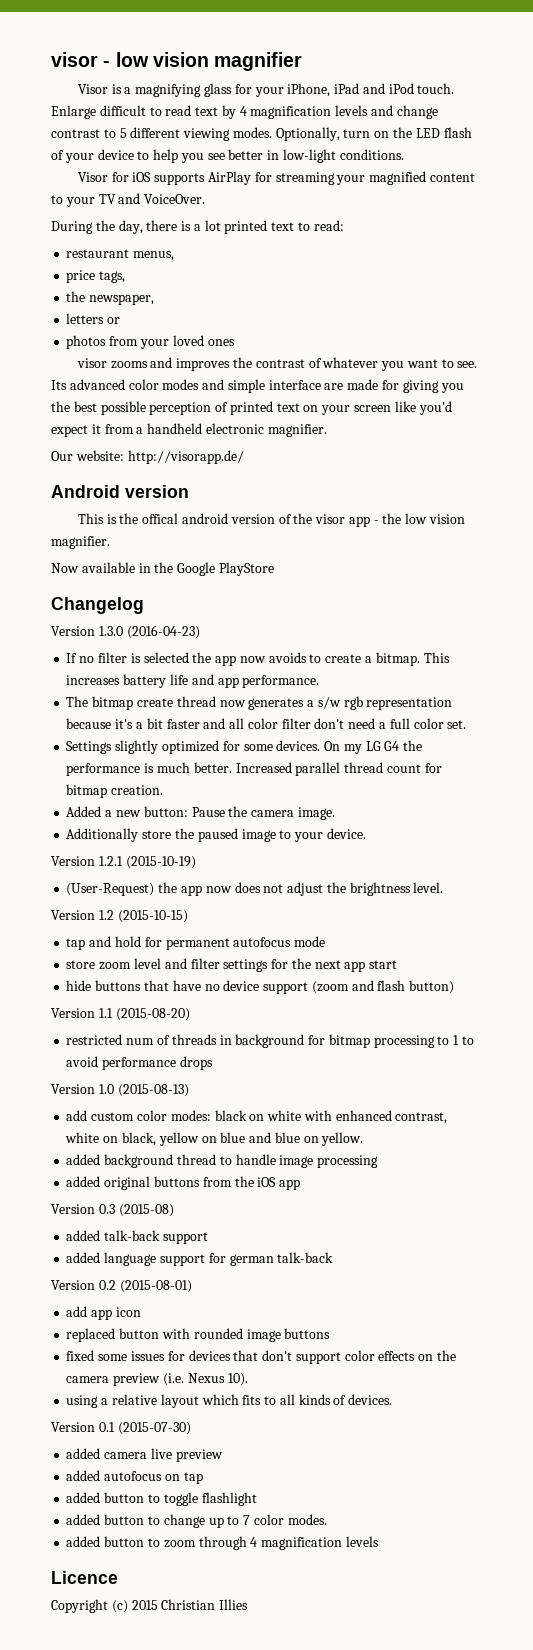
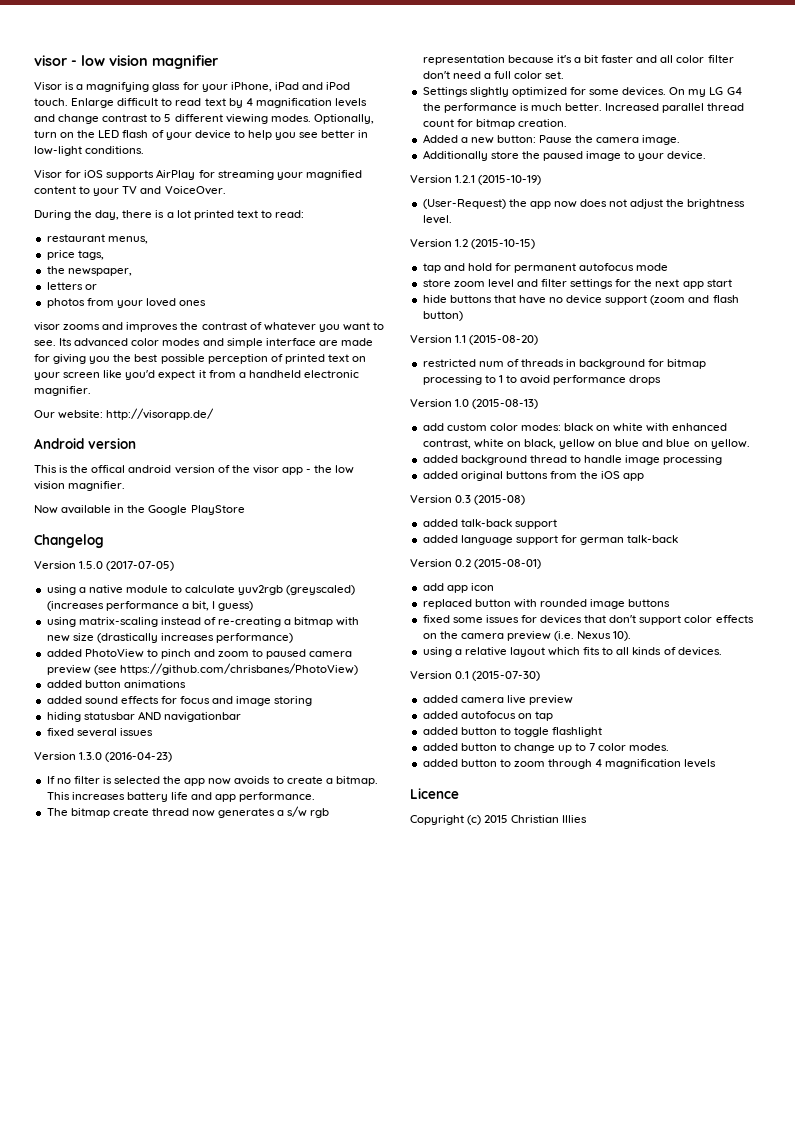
+ Version 1.5.0 (2017-07-05)
+ using a native module to calculate yuv2rgb (greyscaled) (increases performance a bit, I guess)
+ using matrix-scaling instead of re-creating a bitmap with new size (drastically increases performance)
+ added PhotoView to pinch and zoom to paused camera preview (see https://github.com/chrisbanes/PhotoView)
+ added button animations
+ added sound effects for focus and image storing
+ hiding statusbar AND navigationbar
+ fixed several issues

